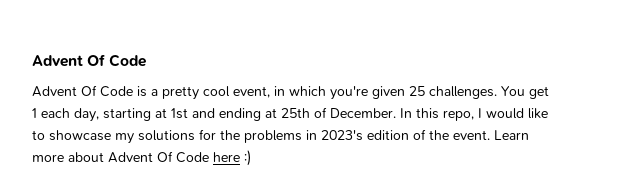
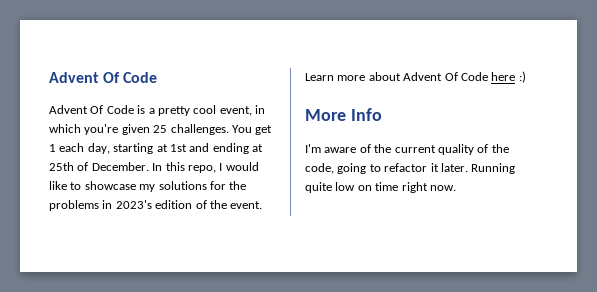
+ More Info
+ I'm aware of the current quality of the code, going to refactor it later. Running quite low on time right now.

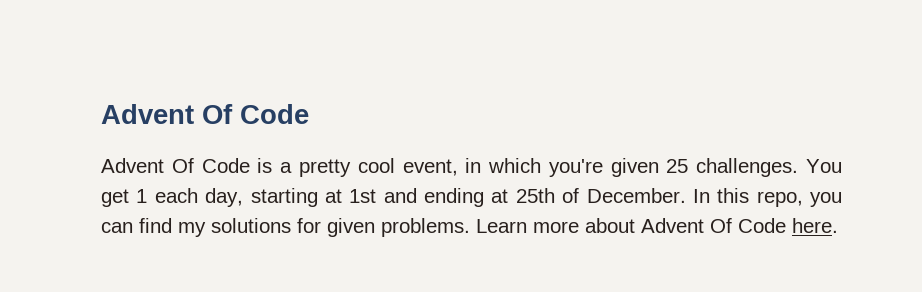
- In this repo, I would like to showcase my solutions for the problems in 2023's edition of the event.
+ In this repo, you can find my solutions for given problems.
- Learn more about Advent Of Code here :)
- More Info
- I'm aware of the current quality of the code, going to refactor it later. Running quite low on time right now.
+ Learn more about Advent Of Code here.

